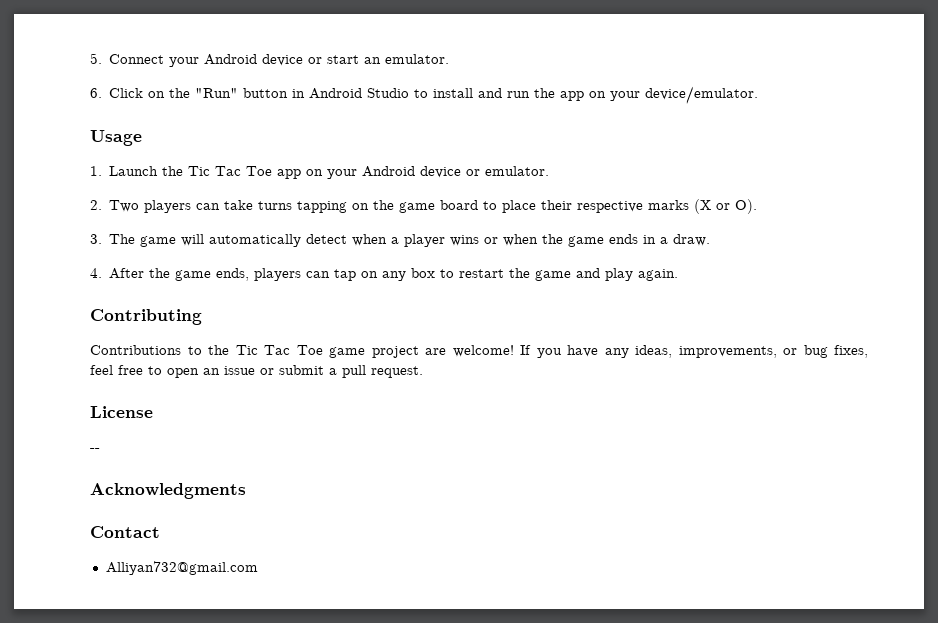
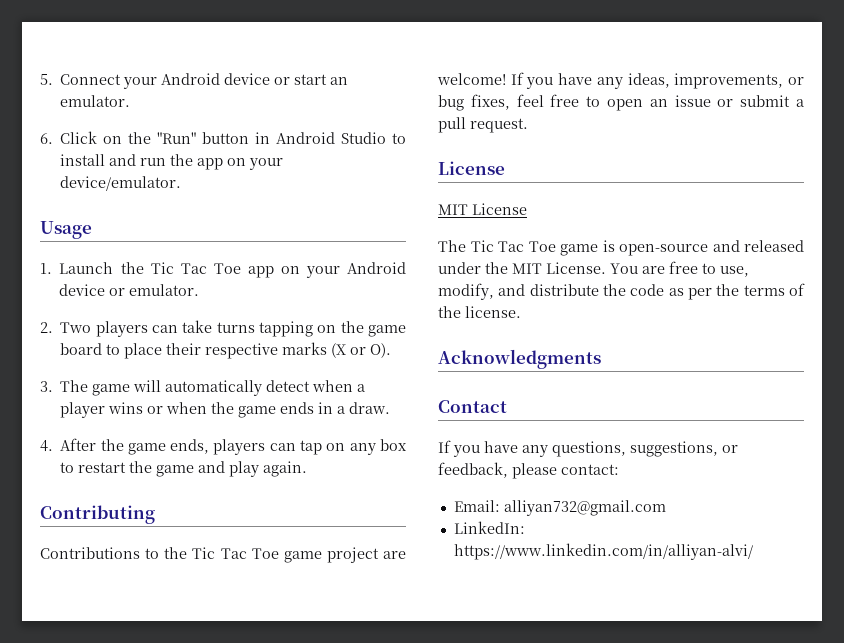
- --
+ MIT License
+ The Tic Tac Toe game is open-source and released under the MIT License. You are free to use, modify, and distribute the code as per the terms of the license.
  Acknowledgments
  Contact
- Alliyan732@gmail.com
+ If you have any questions, suggestions, or feedback, please contact:
+ Email: alliyan732@gmail.com
+ LinkedIn: https://www.linkedin.com/in/alliyan-alvi/

